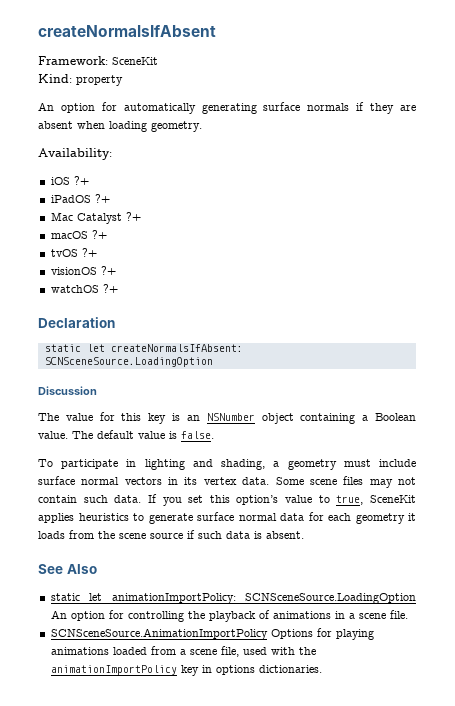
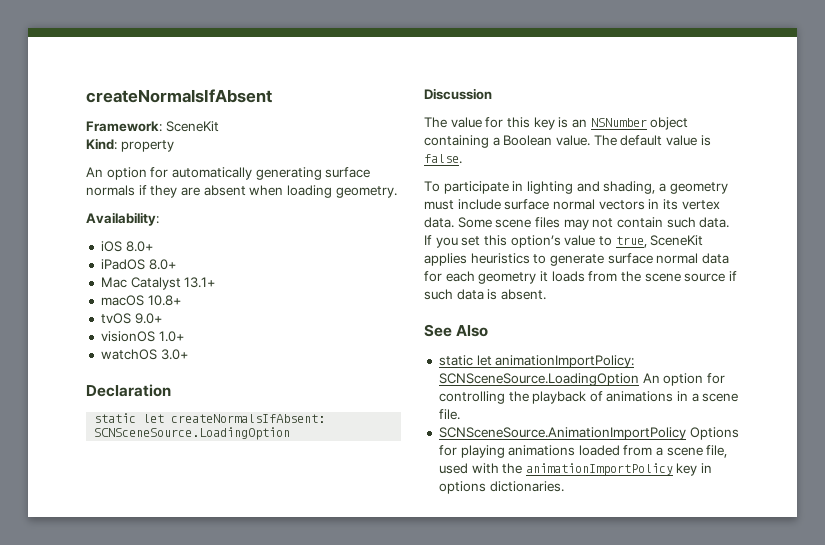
- iOS ?+
+ iOS 8.0+
- iPadOS ?+
+ iPadOS 8.0+
- Mac Catalyst ?+
+ Mac Catalyst 13.1+
- macOS ?+
+ macOS 10.8+
- tvOS ?+
+ tvOS 9.0+
- visionOS ?+
+ visionOS 1.0+
- watchOS ?+
+ watchOS 3.0+

